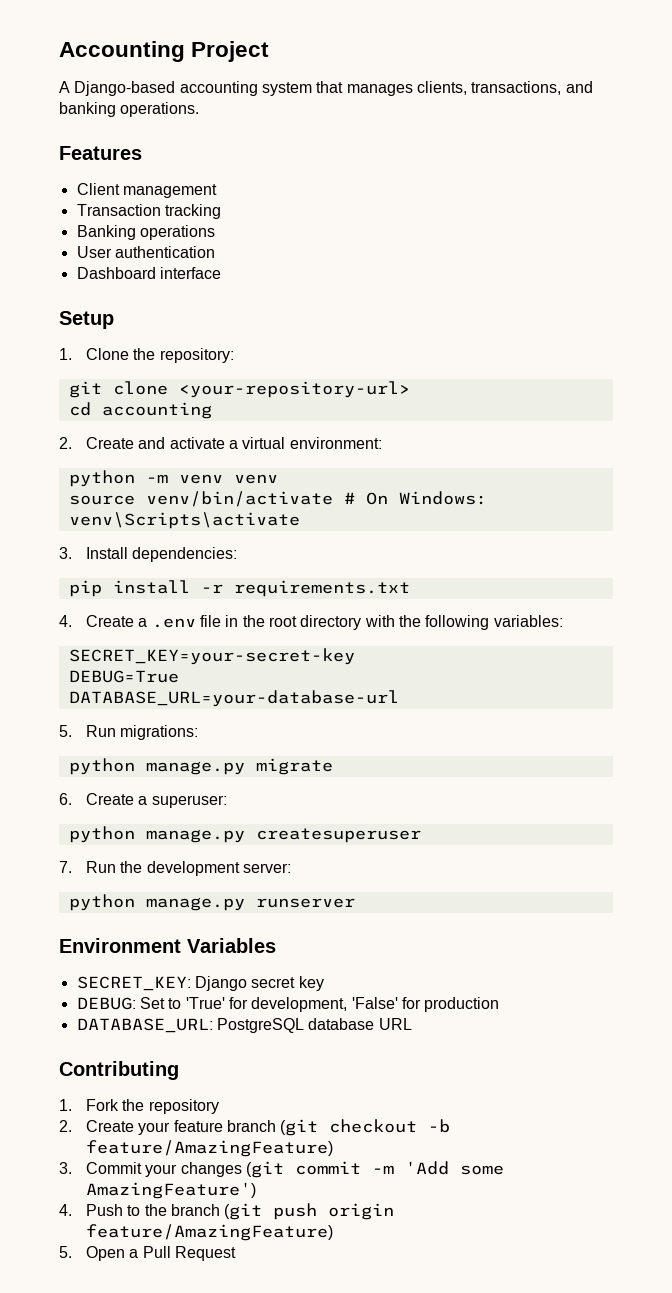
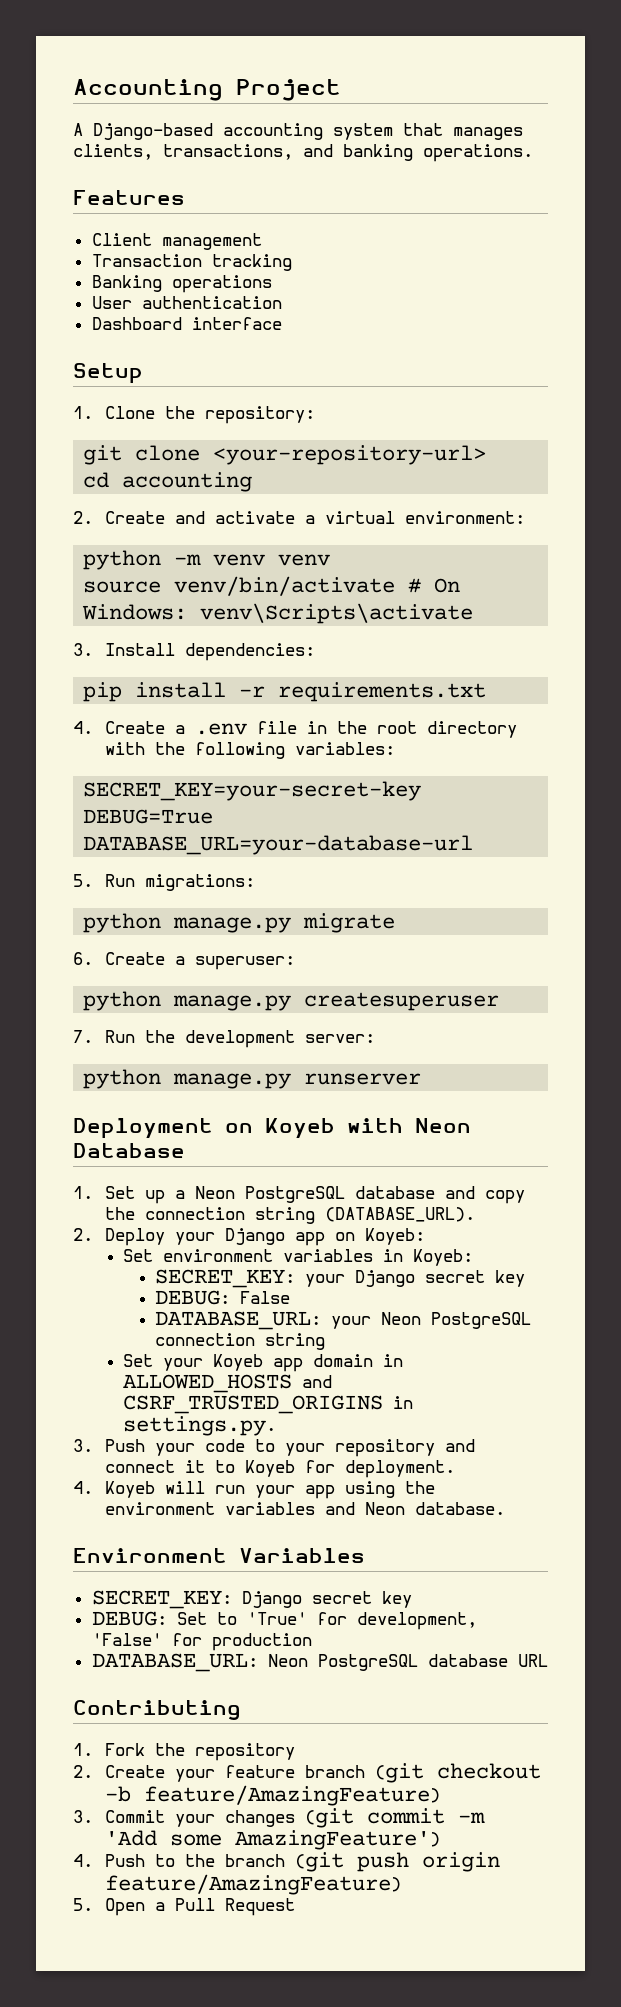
+ Deployment on Koyeb with Neon Database
+ 1. Set up a Neon PostgreSQL database and copy the connection string (DATABASE_URL).
+ 2. Deploy your Django app on Koyeb:
+ Set environment variables in Koyeb:
+ SECRET_KEY: your Django secret key
+ DEBUG: False
+ DATABASE_URL: your Neon PostgreSQL connection string
+ Set your Koyeb app domain in ALLOWED_HOSTS and CSRF_TRUSTED_ORIGINS in settings.py.
+ 3. Push your code to your repository and connect it to Koyeb for deployment.
+ 4. Koyeb will run your app using the environment variables and Neon database.
- DATABASE_URL: PostgreSQL database URL
+ DATABASE_URL: Neon PostgreSQL database URL

